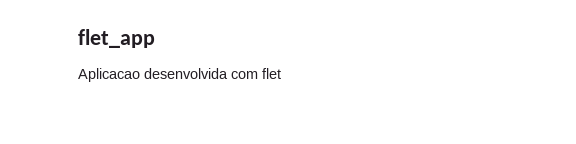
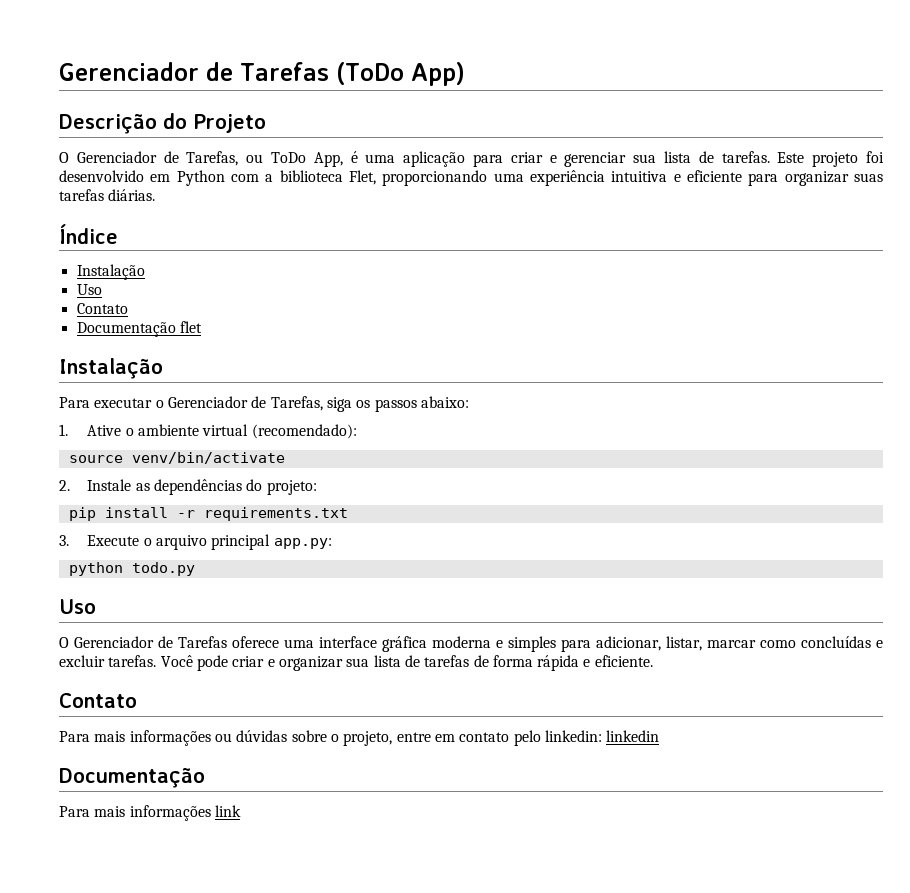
- flet_app
- Aplicacao desenvolvida com flet
+ Gerenciador de Tarefas (ToDo App)
+ Descrição do Projeto
+ O Gerenciador de Tarefas, ou ToDo App, é uma aplicação para criar e gerenciar sua lista de tarefas. Este projeto foi desenvolvido em Python com a biblioteca Flet, proporcionando uma experiência intuitiva e eficiente para organizar suas tarefas diárias.
+ Índice
+ Instalação
+ Uso
+ Contato
+ Documentação flet
+ Instalação
+ Para executar o Gerenciador de Tarefas, siga os passos abaixo:
+ 1. Ative o ambiente virtual (recomendado):
+ source venv/bin/activate
+ 2. Instale as dependências do projeto:
+ pip install -r requirements.txt
+ 3. Execute o arquivo principal app.py:
+ python todo.py
+ Uso
+ O Gerenciador de Tarefas oferece uma interface gráfica moderna e simples para adicionar, listar, marcar como concluídas e excluir tarefas. Você pode criar e organizar sua lista de tarefas de forma rápida e eficiente.
+ Contato
+ Para mais informações ou dúvidas sobre o projeto, entre em contato pelo linkedin: linkedin
+ Documentação
+ Para mais informações link

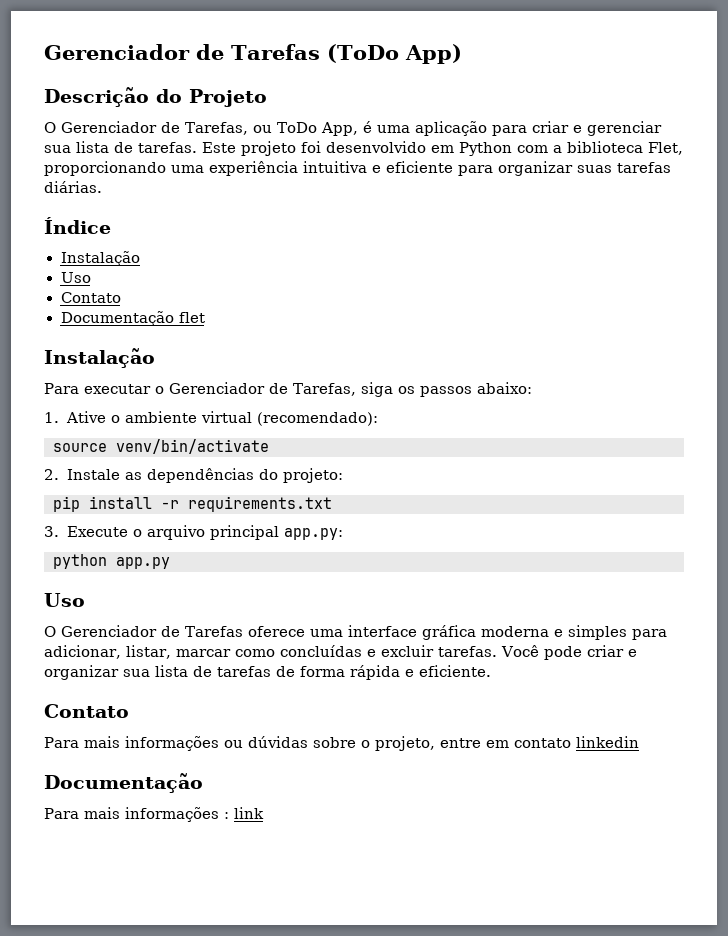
- python todo.py
+ python app.py
- Para mais informações ou dúvidas sobre o projeto, entre em contato pelo linkedin: linkedin
+ Para mais informações ou dúvidas sobre o projeto, entre em contato linkedin
- Para mais informações link
+ Para mais informações : link

